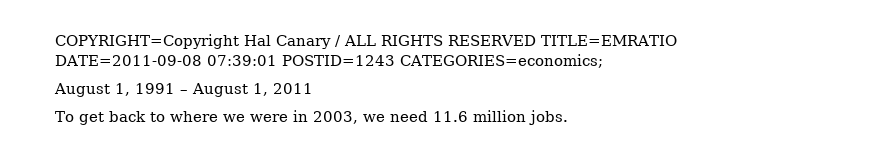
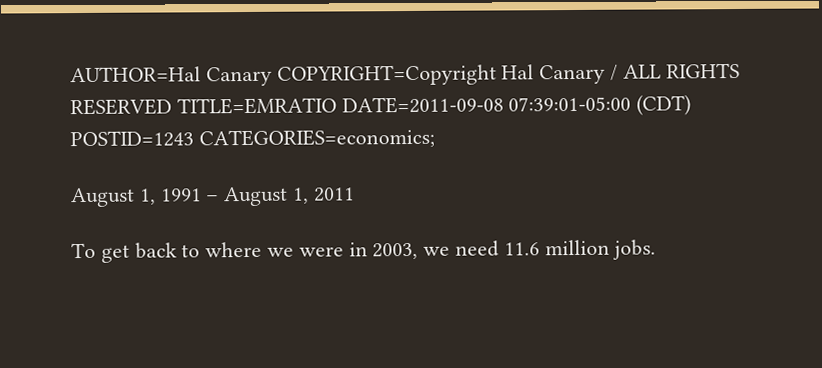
- COPYRIGHT=Copyright Hal Canary / ALL RIGHTS RESERVED TITLE=EMRATIO DATE=2011-09-08 07:39:01 POSTID=1243 CATEGORIES=economics;
+ AUTHOR=Hal Canary COPYRIGHT=Copyright Hal Canary / ALL RIGHTS RESERVED TITLE=EMRATIO DATE=2011-09-08 07:39:01-05:00 (CDT) POSTID=1243 CATEGORIES=economics;

